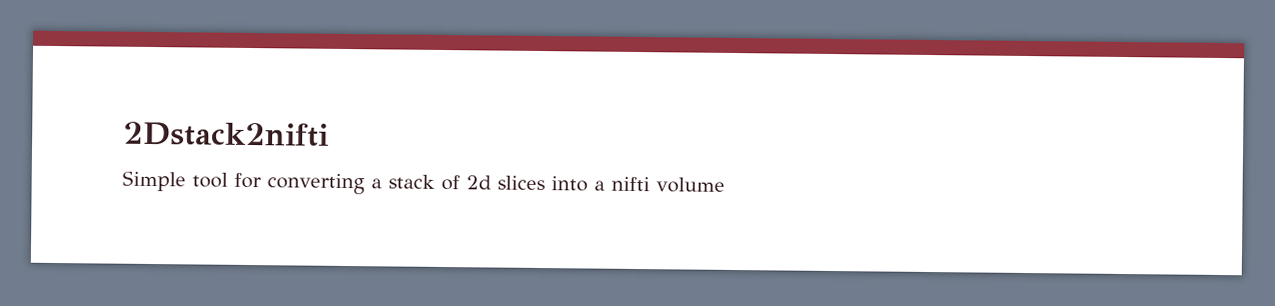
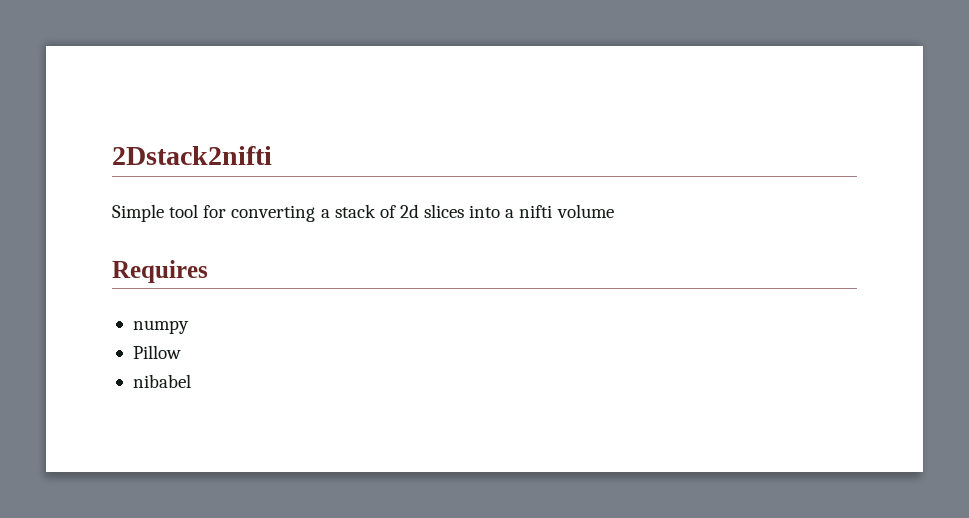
+ Requires
+ numpy
+ Pillow
+ nibabel

